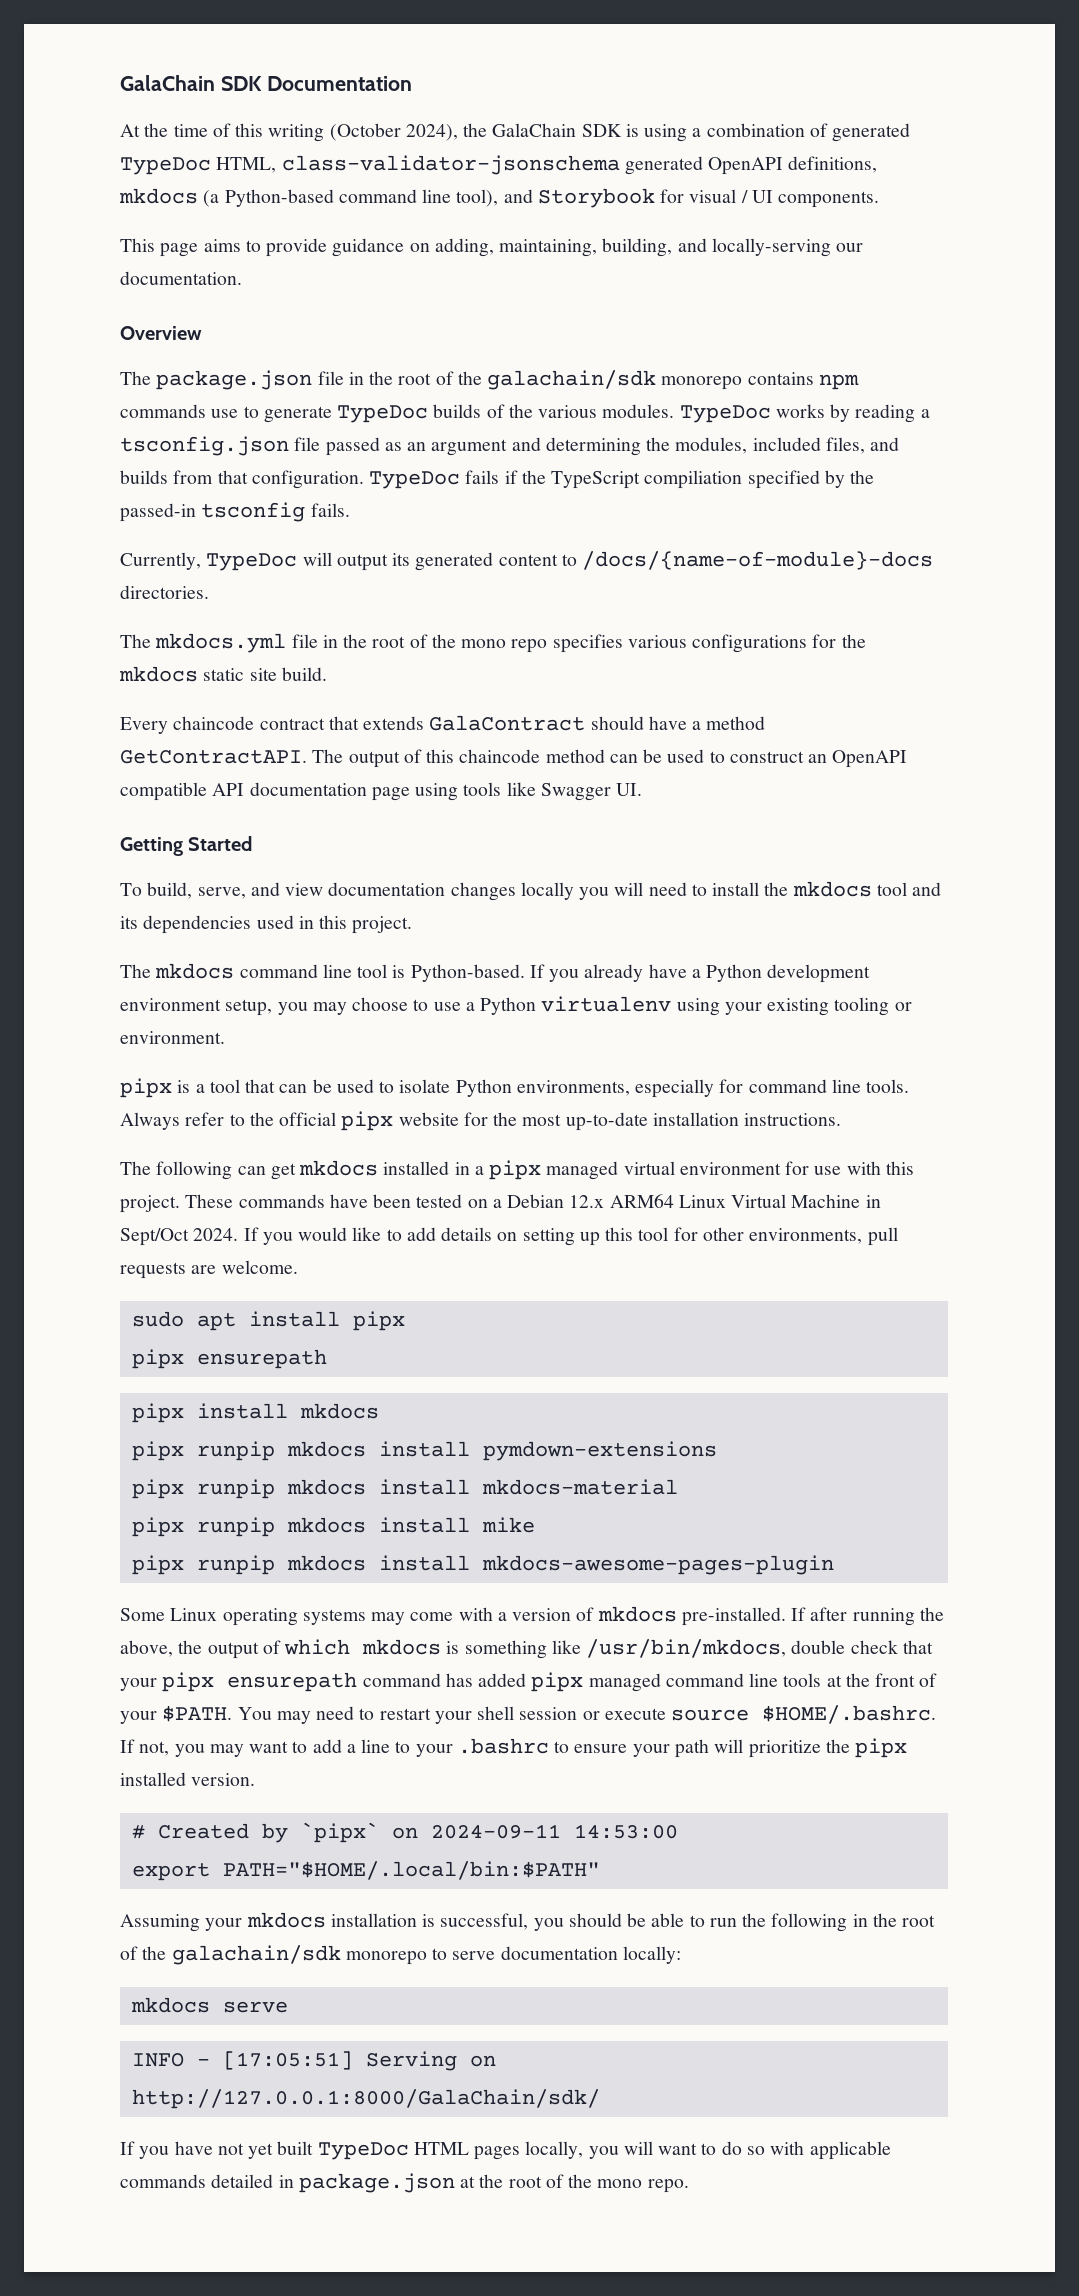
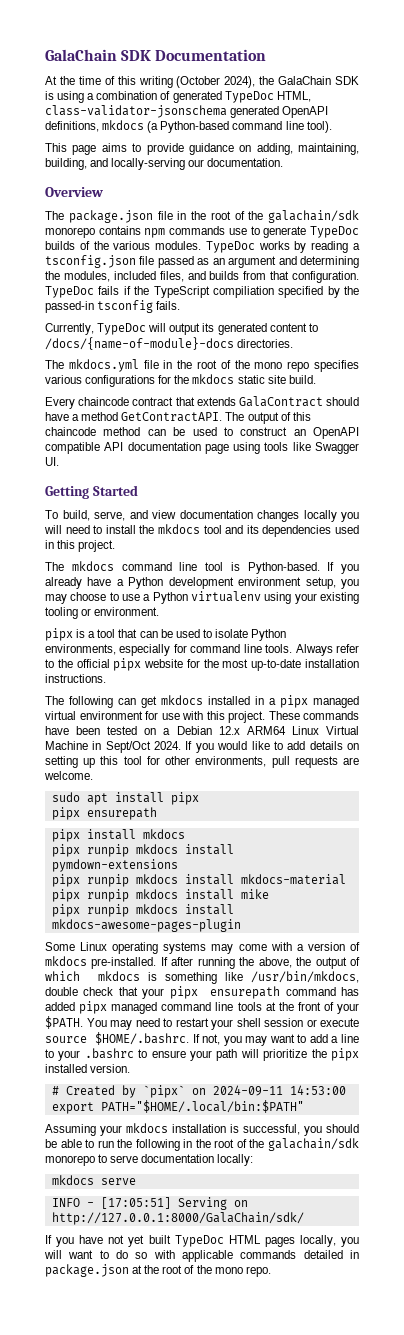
- At the time of this writing (October 2024), the GalaChain SDK is using a combination of generated TypeDoc HTML, class-validator-jsonschema generated OpenAPI definitions, mkdocs (a Python-based command line tool), and Storybook for visual / UI components.
+ At the time of this writing (October 2024), the GalaChain SDK is using a combination of generated TypeDoc HTML, class-validator-jsonschema generated OpenAPI definitions, mkdocs (a Python-based command line tool).

